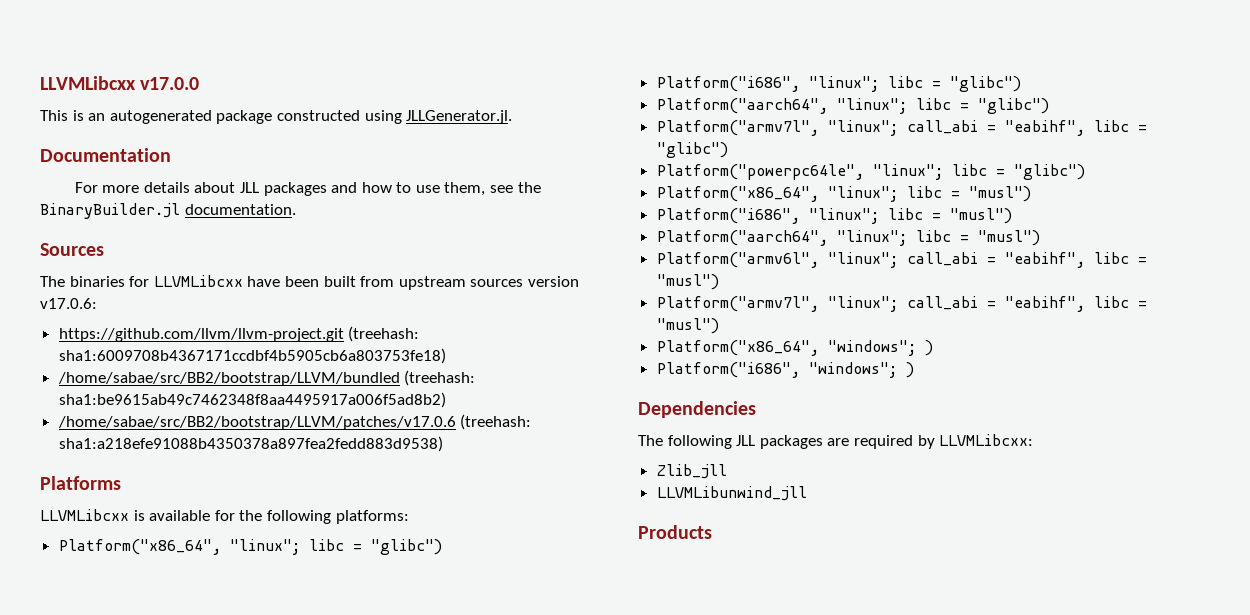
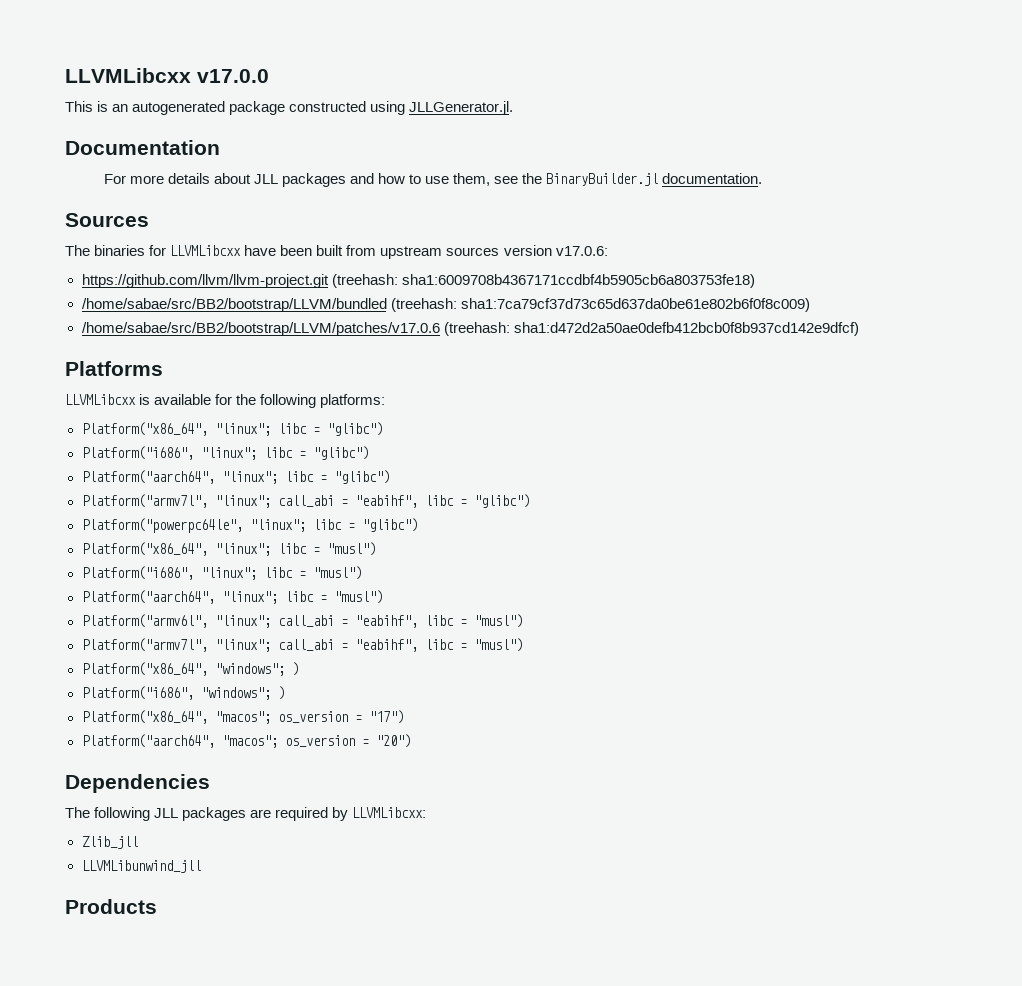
- /home/sabae/src/BB2/bootstrap/LLVM/bundled (treehash: sha1:be9615ab49c7462348f8aa4495917a006f5ad8b2)
+ /home/sabae/src/BB2/bootstrap/LLVM/bundled (treehash: sha1:7ca79cf37d73c65d637da0be61e802b6f0f8c009)
- /home/sabae/src/BB2/bootstrap/LLVM/patches/v17.0.6 (treehash: sha1:a218efe91088b4350378a897fea2fedd883d9538)
+ /home/sabae/src/BB2/bootstrap/LLVM/patches/v17.0.6 (treehash: sha1:d472d2a50ae0defb412bcb0f8b937cd142e9dfcf)
+ Platform("x86_64", "macos"; os_version = "17")
+ Platform("aarch64", "macos"; os_version = "20")

